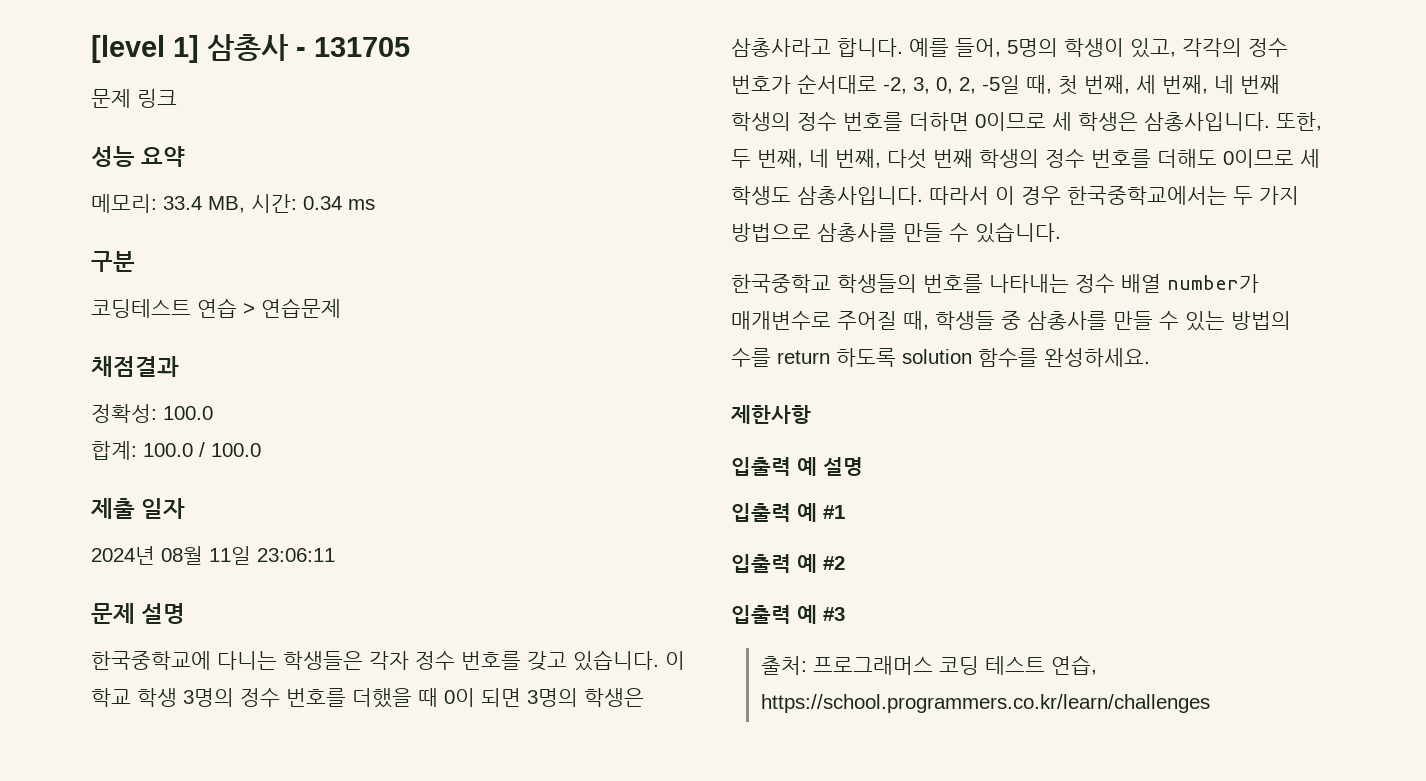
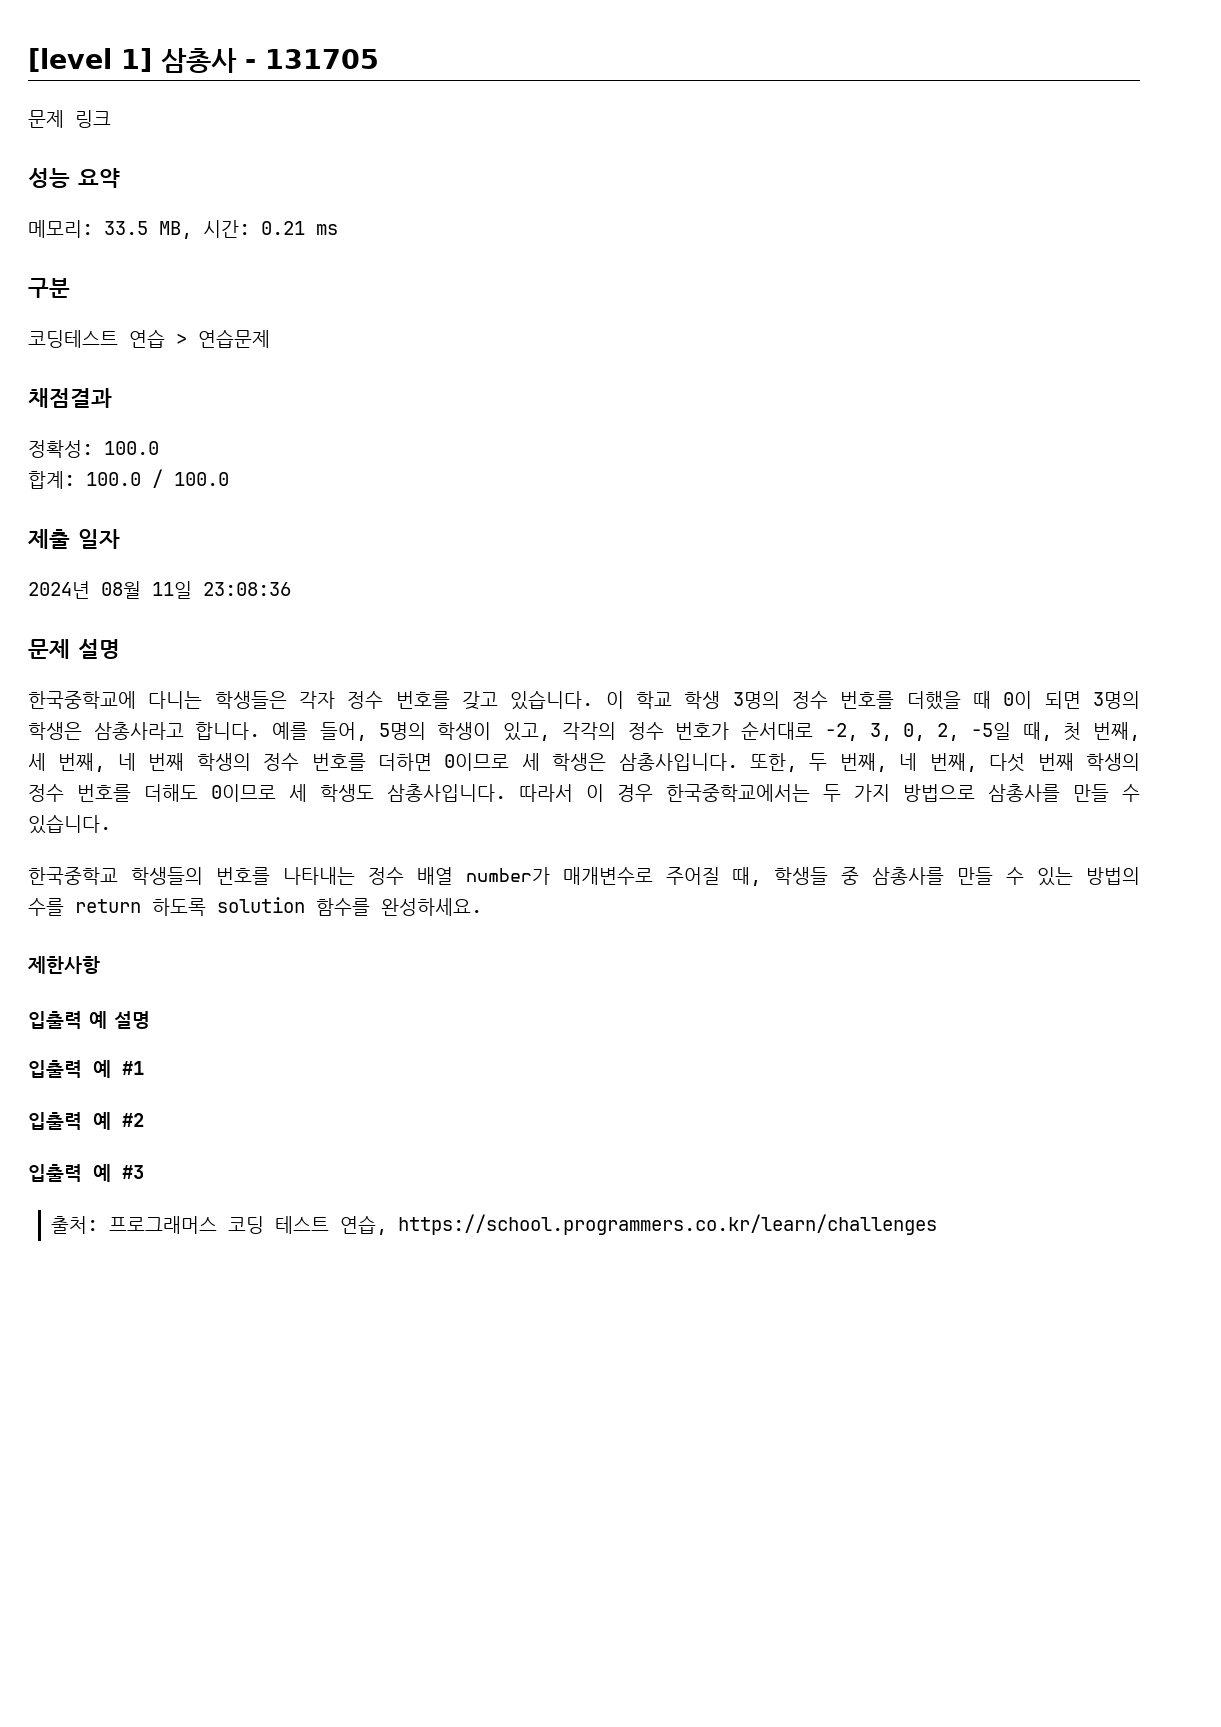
- 메모리: 33.4 MB, 시간: 0.34 ms
+ 메모리: 33.5 MB, 시간: 0.21 ms
- 2024년 08월 11일 23:06:11
+ 2024년 08월 11일 23:08:36

